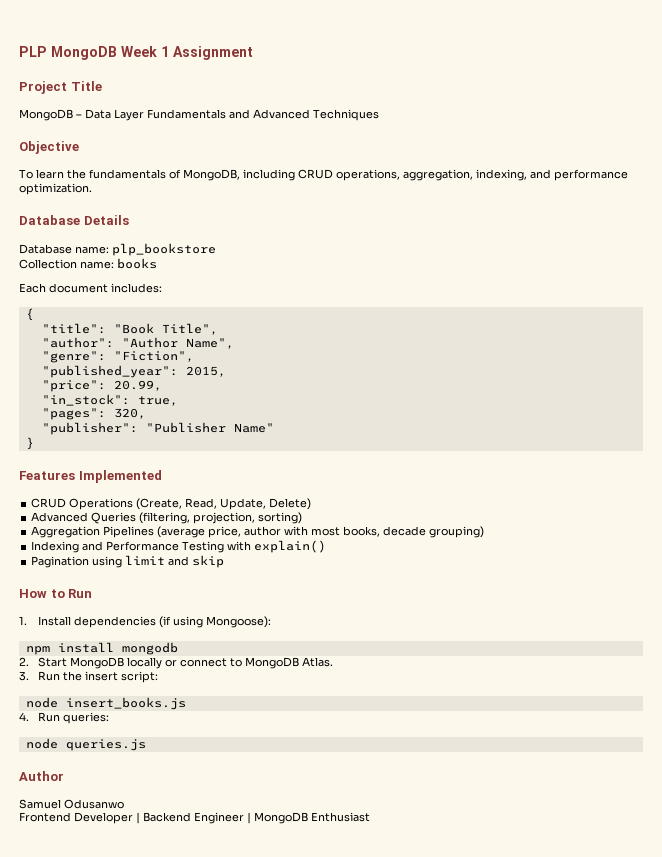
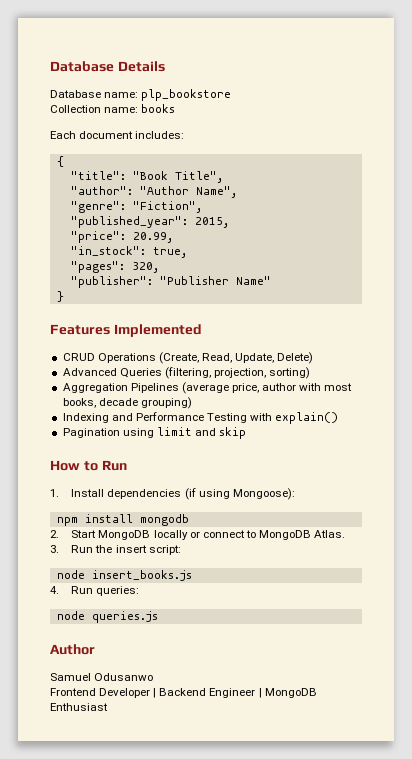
- PLP MongoDB Week 1 Assignment
- Project Title
- MongoDB – Data Layer Fundamentals and Advanced Techniques
- Objective
- To learn the fundamentals of MongoDB, including CRUD operations, aggregation, indexing, and performance optimization.

